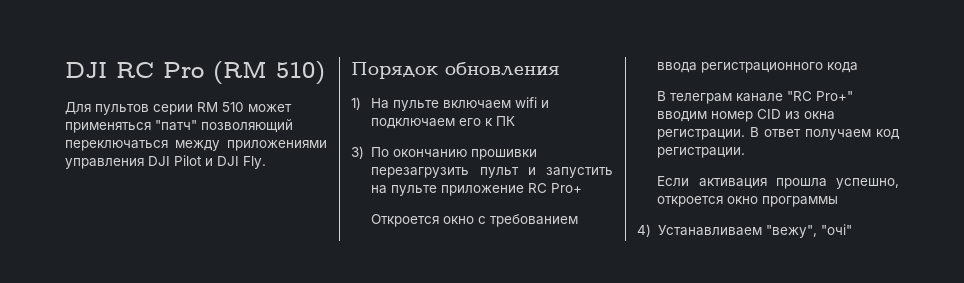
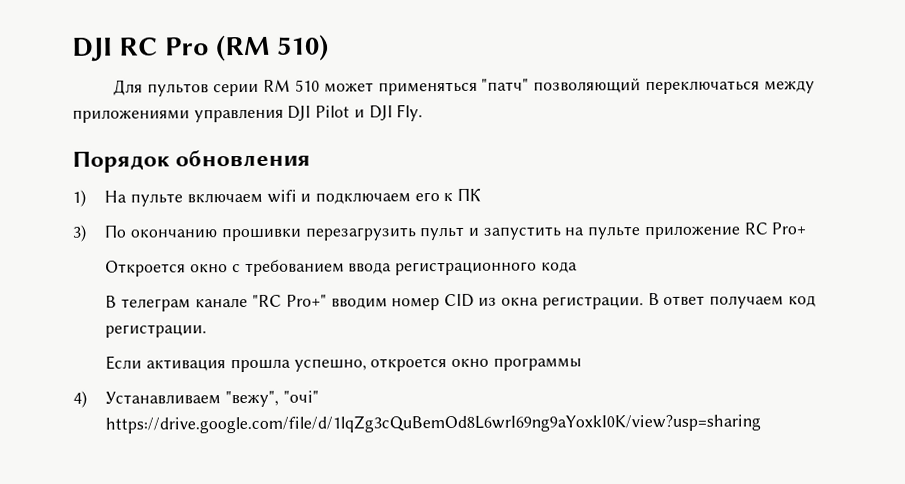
- 4) Устанавливаем "вежу", "очі"
+ 4) Устанавливаем "вежу", "очі" https://drive.google.com/file/d/1lqZg3cQuBemOd8L6wrI69ng9aYoxkI0K/view?usp=sharing

